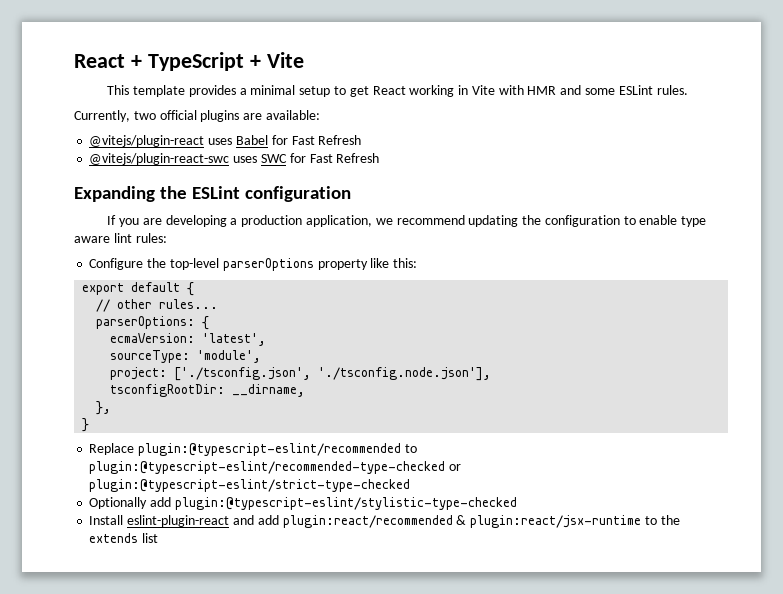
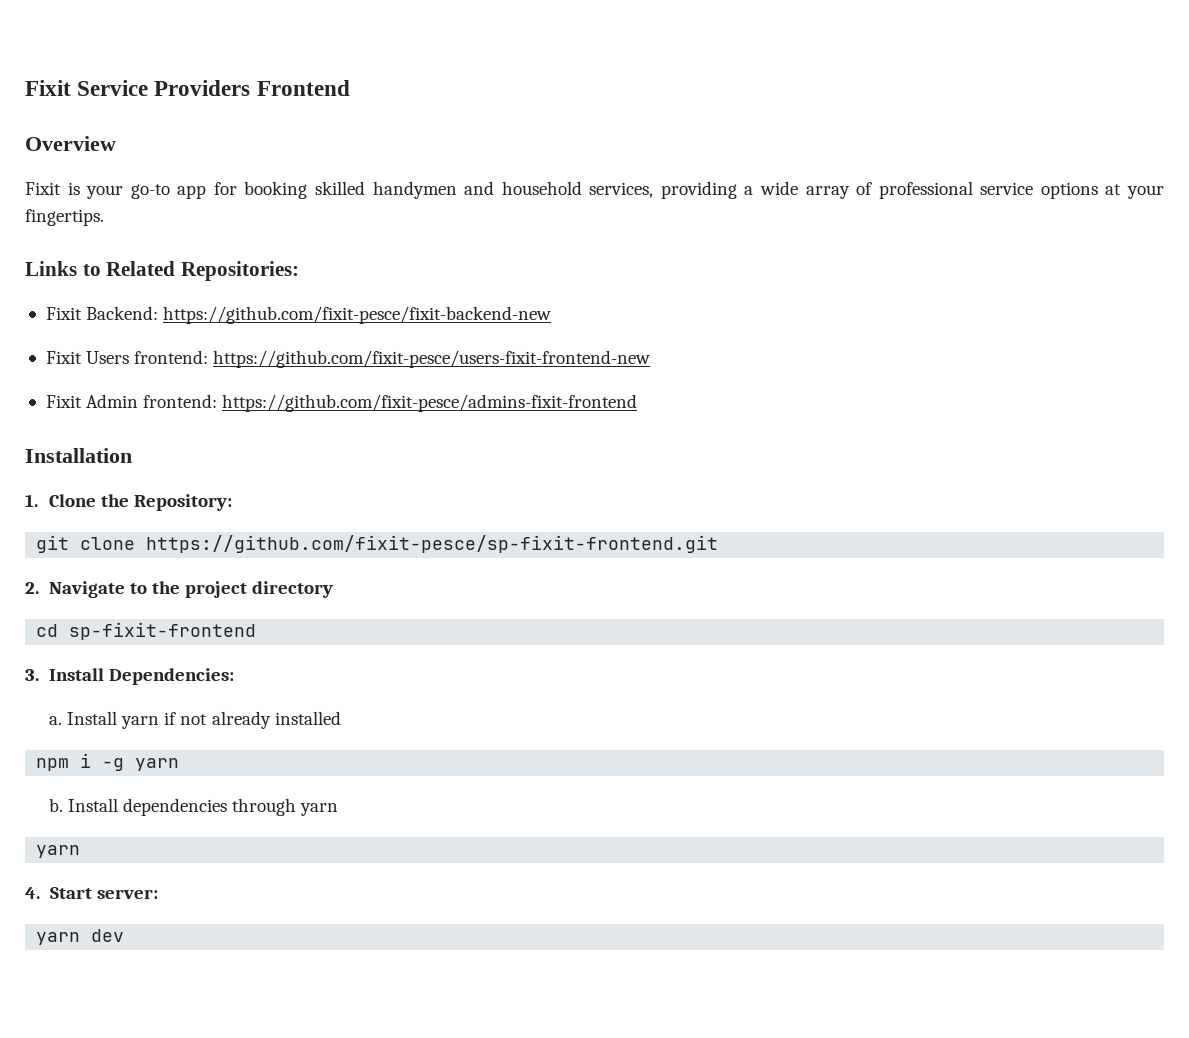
- React + TypeScript + Vite
- This template provides a minimal setup to get React working in Vite with HMR and some ESLint rules.
- Currently, two official plugins are available:
- @vitejs/plugin-react uses Babel for Fast Refresh
- @vitejs/plugin-react-swc uses SWC for Fast Refresh
- Expanding the ESLint configuration
- If you are developing a production application, we recommend updating the configuration to enable type aware lint rules:
- Configure the top-level parserOptions property like this:
- export default {
- // other rules...
- parserOptions: {
- ecmaVersion: 'latest',
- sourceType: 'module',
- project: ['./tsconfig.json', './tsconfig.node.json'],
- tsconfigRootDir: __dirname,
- },
- }
- Replace plugin:@typescript-eslint/recommended to plugin:@typescript-eslint/recommended-type-checked or plugin:@typescript-eslint/strict-type-checked
- Optionally add plugin:@typescript-eslint/stylistic-type-checked
- Install eslint-plugin-react and add plugin:react/recommended & plugin:react/jsx-runtime to the extends list
+ Fixit Service Providers Frontend
+ Overview
+ Fixit is your go-to app for booking skilled handymen and household services, providing a wide array of professional service options at your fingertips.
+ Links to Related Repositories:
+ Fixit Backend: https://github.com/fixit-pesce/fixit-backend-new
+ Fixit Users frontend: https://github.com/fixit-pesce/users-fixit-frontend-new
+ Fixit Admin frontend: https://github.com/fixit-pesce/admins-fixit-frontend
+ Installation
+ 1. Clone the Repository:
+ git clone https://github.com/fixit-pesce/sp-fixit-frontend.git
+ 2. Navigate to the project directory
+ cd sp-fixit-frontend
+ 3. Install Dependencies:
+ a. Install yarn if not already installed
+ npm i -g yarn
+ b. Install dependencies through yarn
+ yarn
+ 4. Start server:
+ yarn dev

